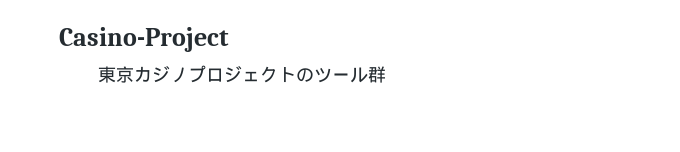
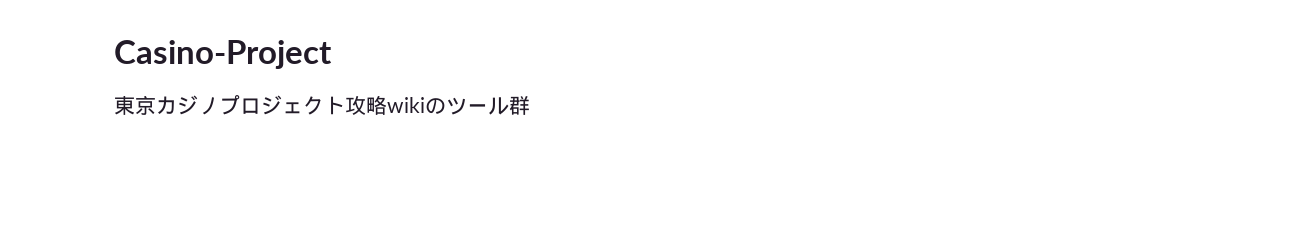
- 東京カジノプロジェクトのツール群
+ 東京カジノプロジェクト攻略wikiのツール群

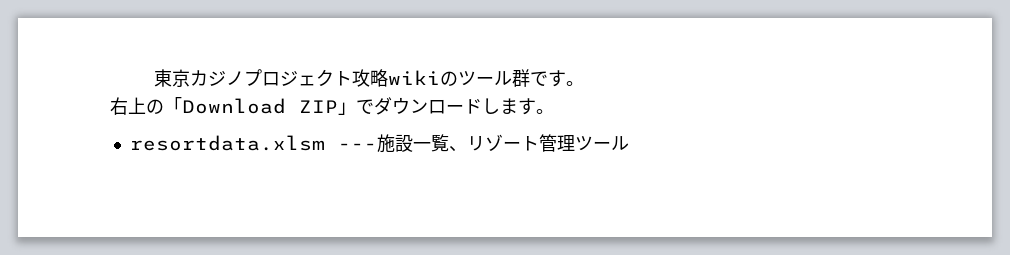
- Casino-Project
- 東京カジノプロジェクト攻略wikiのツール群
+ 東京カジノプロジェクト攻略wikiのツール群です。
+ 右上の「Download ZIP」でダウンロードします。
+ resortdata.xlsm ---施設一覧、リゾート管理ツール

